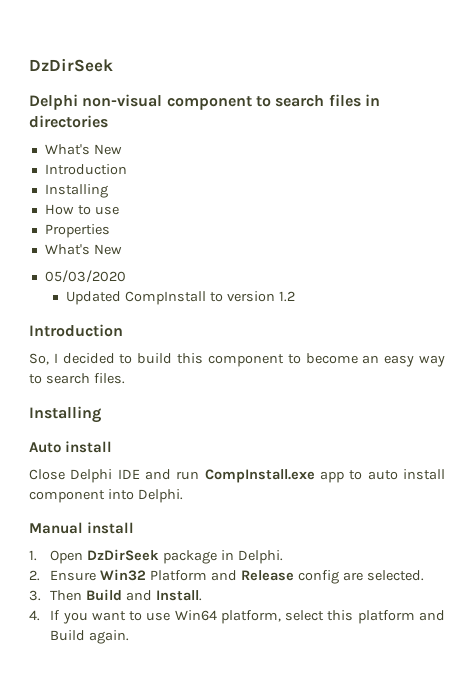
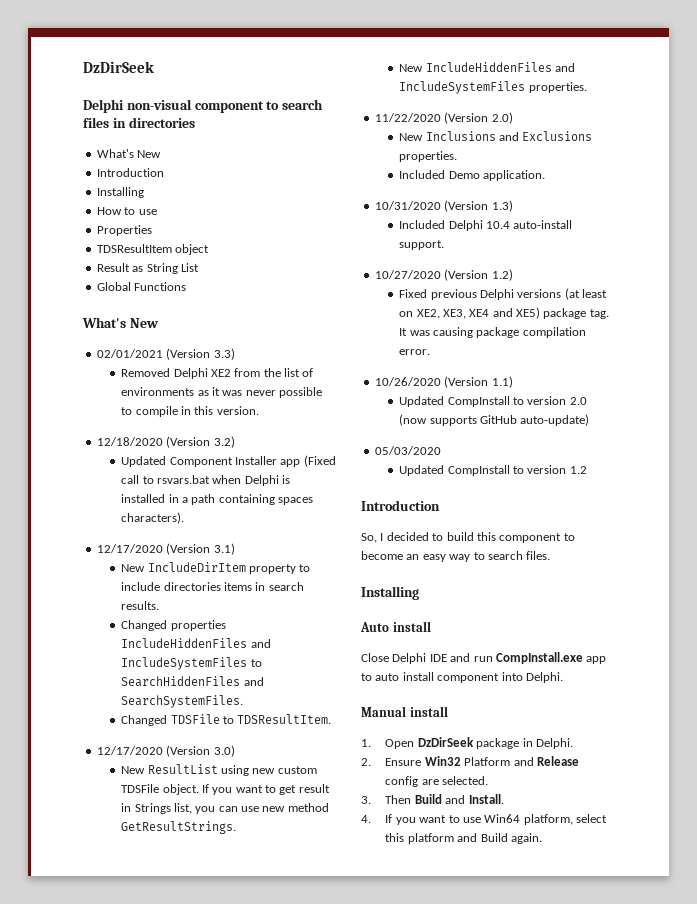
  Properties
+ TDSResultItem object
+ Result as String List
+ Global Functions
  What's New
+ 02/01/2021 (Version 3.3)
+ Removed Delphi XE2 from the list of environments as it was never possible to compile in this version.
+ 12/18/2020 (Version 3.2)
+ Updated Component Installer app (Fixed call to rsvars.bat when Delphi is installed in a path containing spaces characters).
+ 12/17/2020 (Version 3.1)
+ New IncludeDirItem property to include directories items in search results.
+ Changed properties IncludeHiddenFiles and IncludeSystemFiles to SearchHiddenFiles and SearchSystemFiles.
+ Changed TDSFile to TDSResultItem.
+ 12/17/2020 (Version 3.0)
+ New ResultList using new custom TDSFile object. If you want to get result in Strings list, you can use new method GetResultStrings.
+ New IncludeHiddenFiles and IncludeSystemFiles properties.
+ 11/22/2020 (Version 2.0)
+ New Inclusions and Exclusions properties.
+ Included Demo application.
+ 10/31/2020 (Version 1.3)
+ Included Delphi 10.4 auto-install support.
+ 10/27/2020 (Version 1.2)
+ Fixed previous Delphi versions (at least on XE2, XE3, XE4 and XE5) package tag. It was causing package compilation error.
+ 10/26/2020 (Version 1.1)
+ Updated CompInstall to version 2.0 (now supports GitHub auto-update)

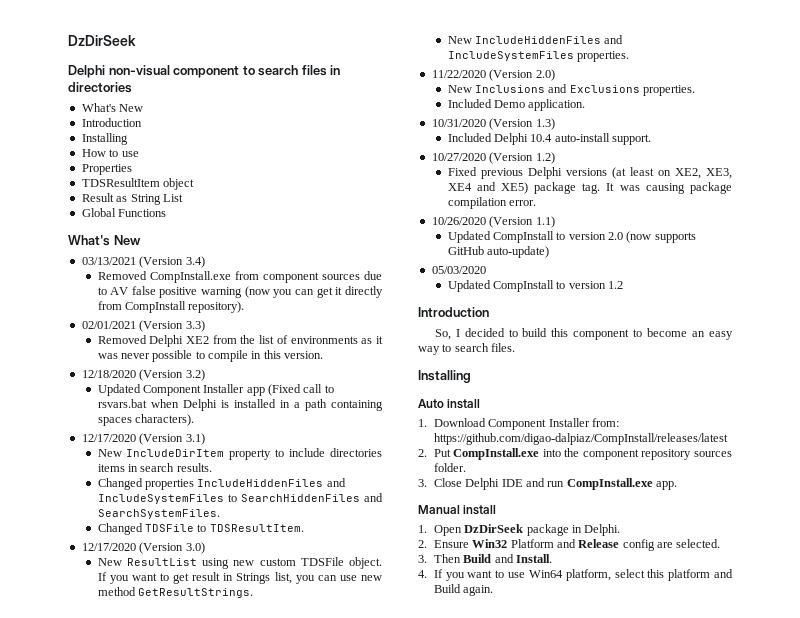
+ 03/13/2021 (Version 3.4)
+ Removed CompInstall.exe from component sources due to AV false positive warning (now you can get it directly from CompInstall repository).
- Close Delphi IDE and run CompInstall.exe app to auto install component into Delphi.
+ 1. Download Component Installer from: https://github.com/digao-dalpiaz/CompInstall/releases/latest
+ 2. Put CompInstall.exe into the component repository sources folder.
+ 3. Close Delphi IDE and run CompInstall.exe app.

